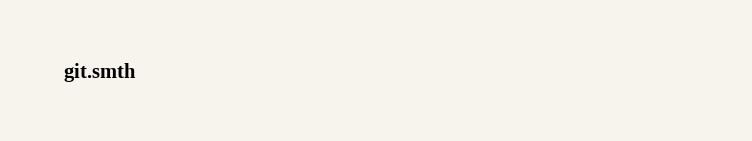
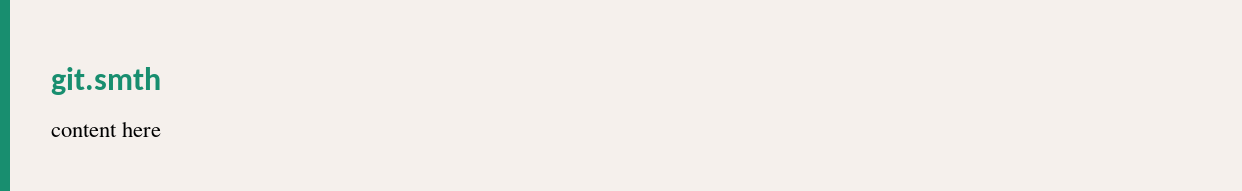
+ content here

